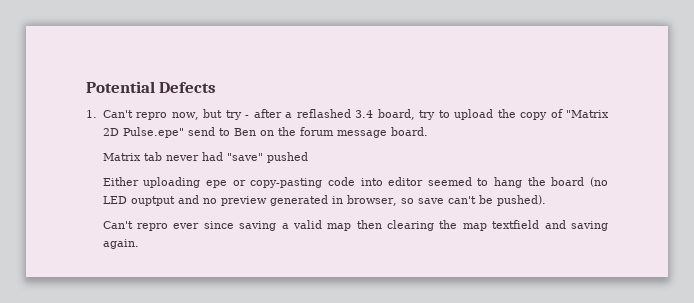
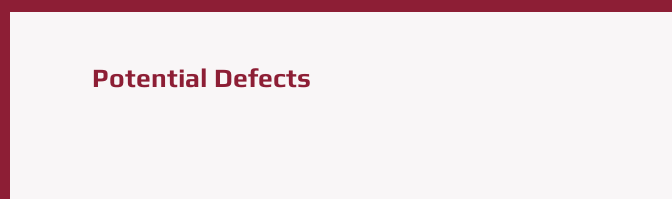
- 1. Can't repro now, but try - after a reflashed 3.4 board, try to upload the copy of "Matrix 2D Pulse.epe" send to Ben on the forum message board.
- Matrix tab never had "save" pushed
- Either uploading epe or copy-pasting code into editor seemed to hang the board (no LED ouptput and no preview generated in browser, so save can't be pushed).
- Can't repro ever since saving a valid map then clearing the map textfield and saving again.

